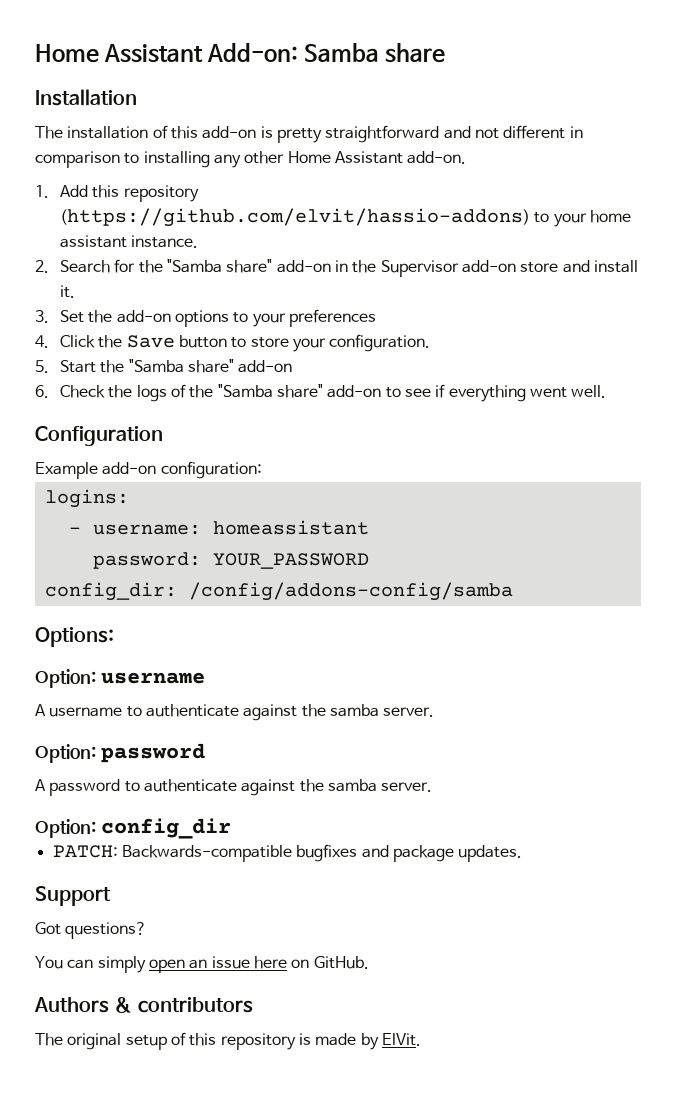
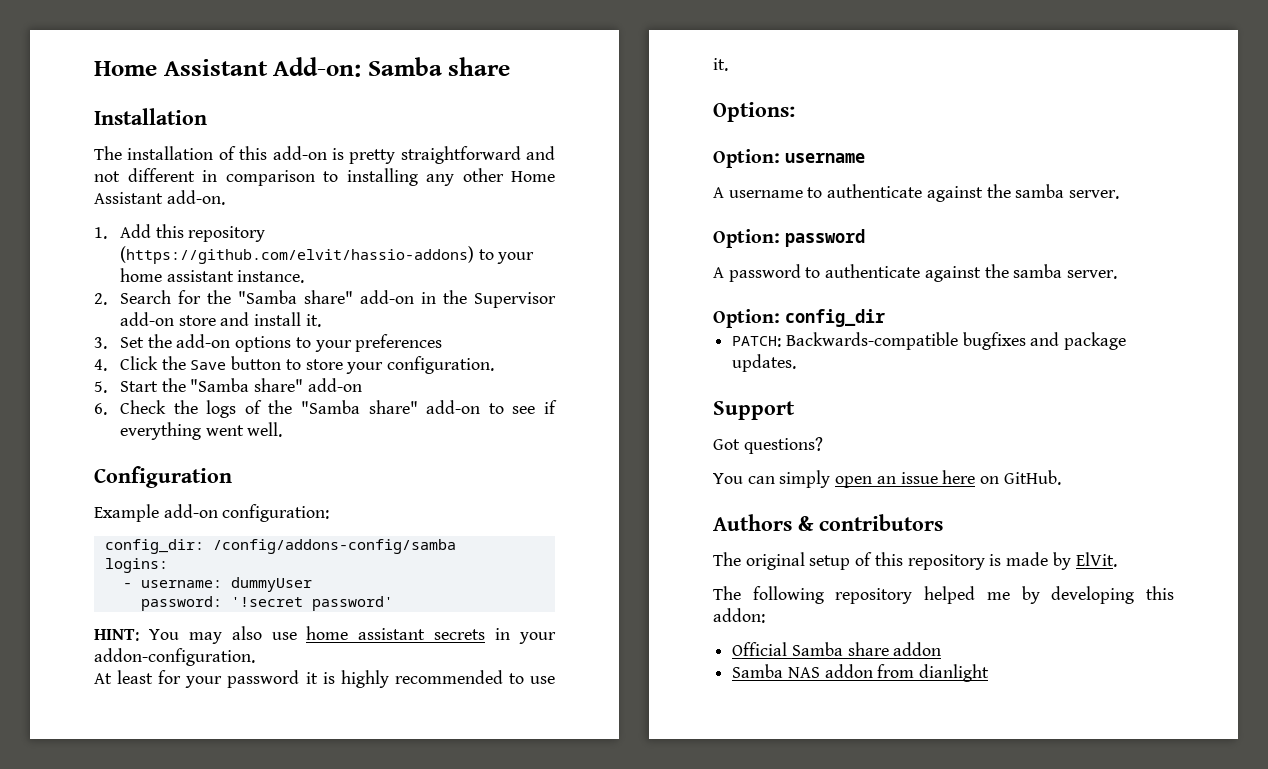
+ config_dir: /config/addons-config/samba
- - username: homeassistant
+ - username: dummyUser
- password: YOUR_PASSWORD
- config_dir: /config/addons-config/samba
+ password: '!secret password'
+ HINT: You may also use home assistant secrets in your addon-configuration.
+ At least for your password it is highly recommended to use it.
+ The following repository helped me by developing this addon:
+ Official Samba share addon
+ Samba NAS addon from dianlight

